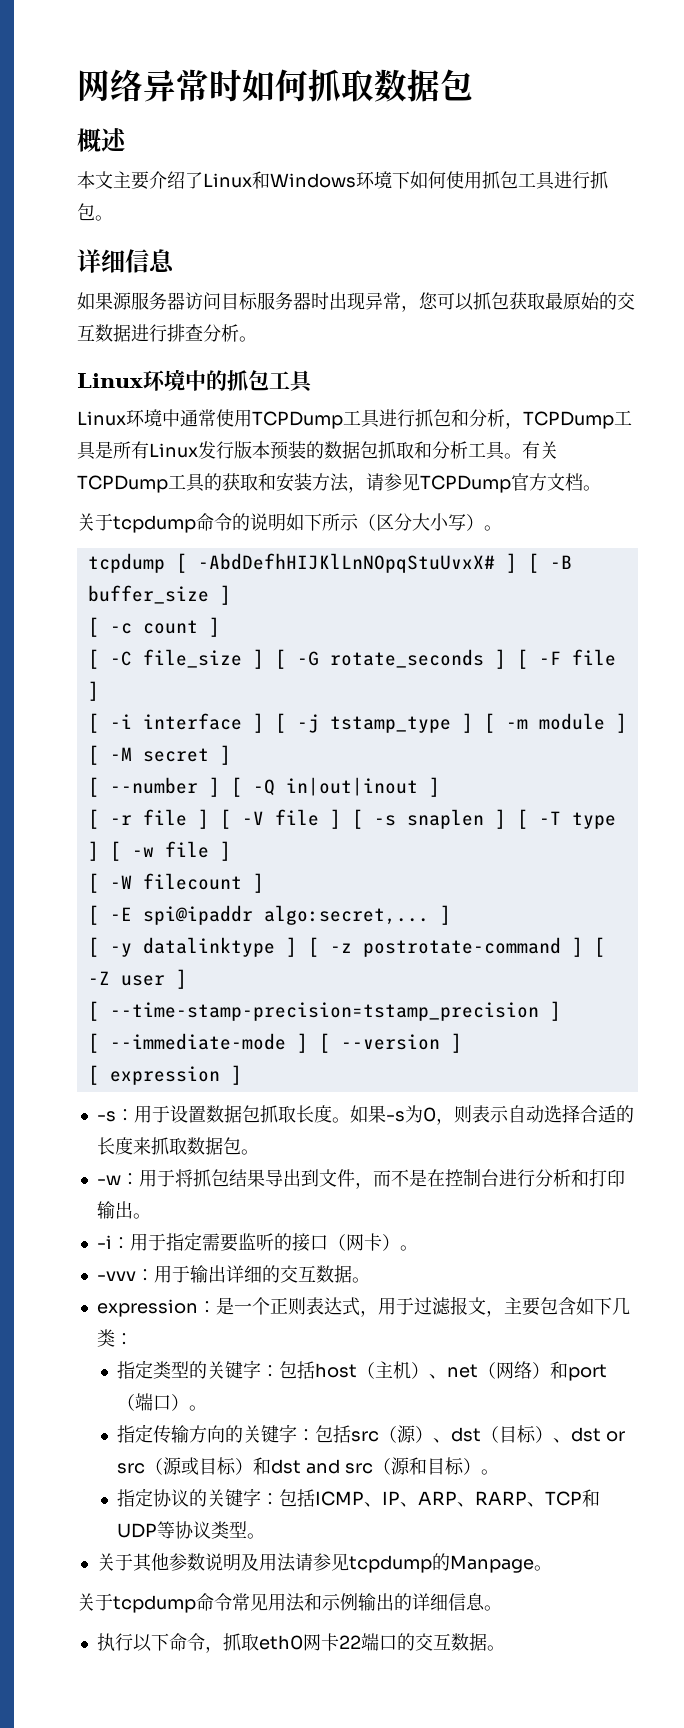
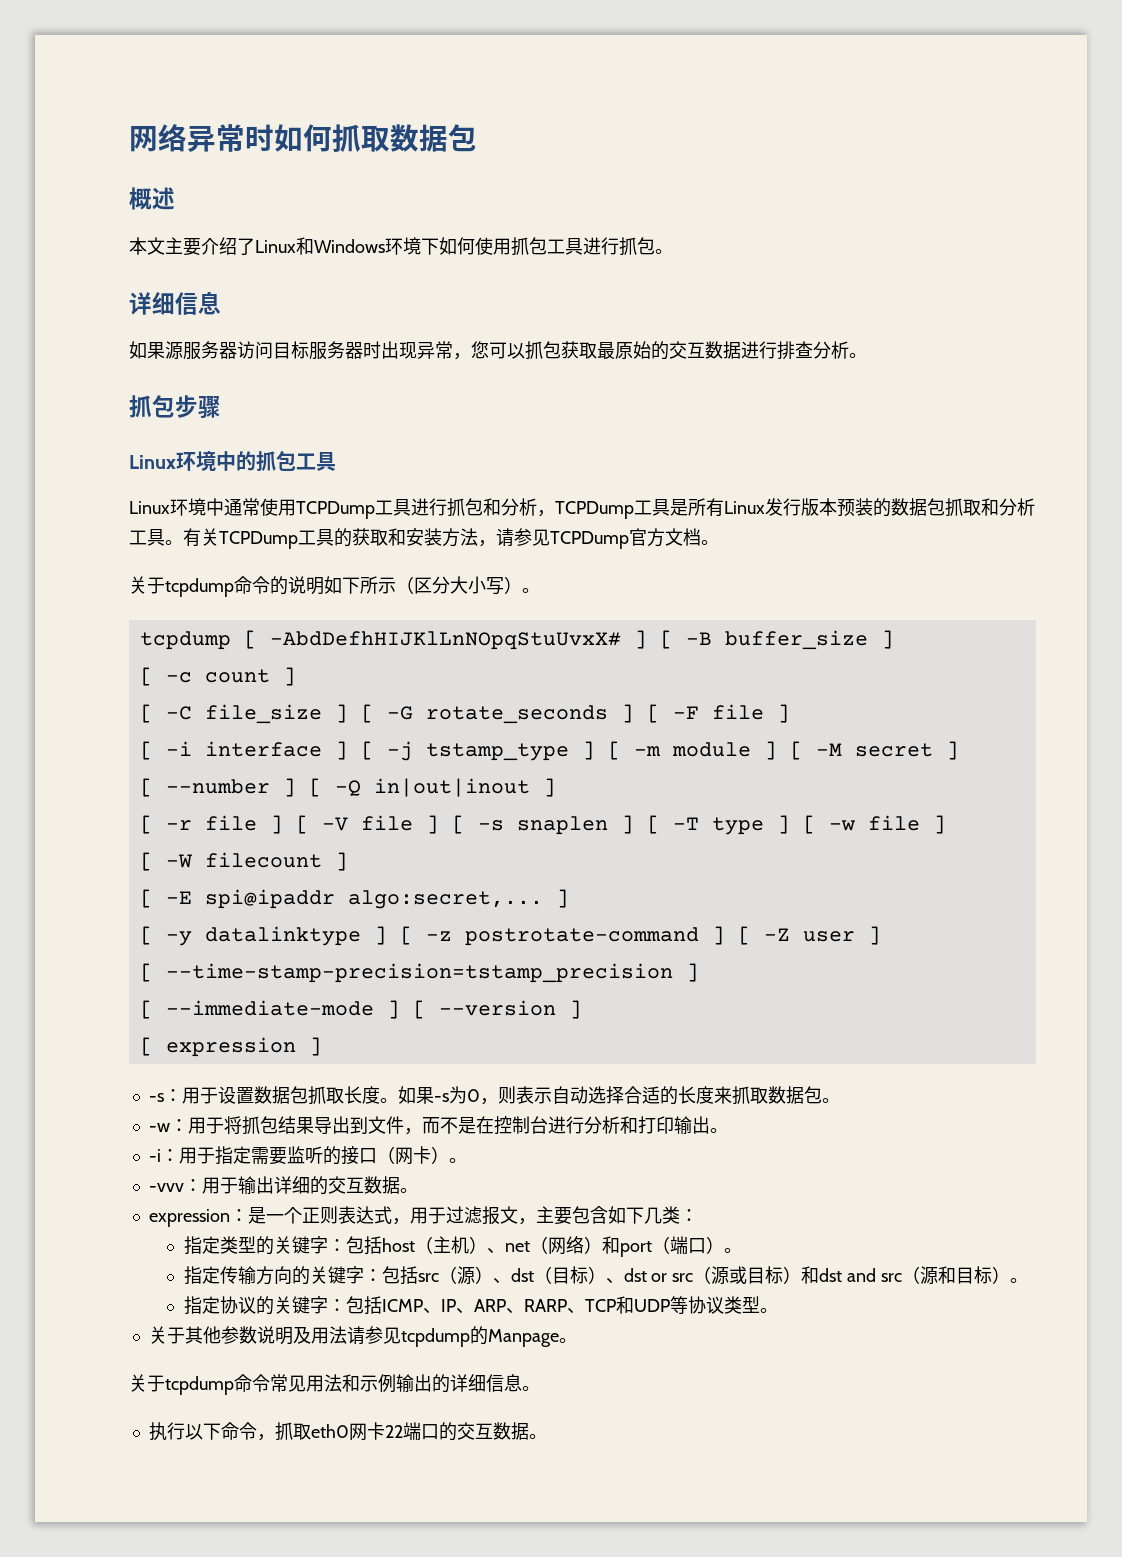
+ 抓包步骤

